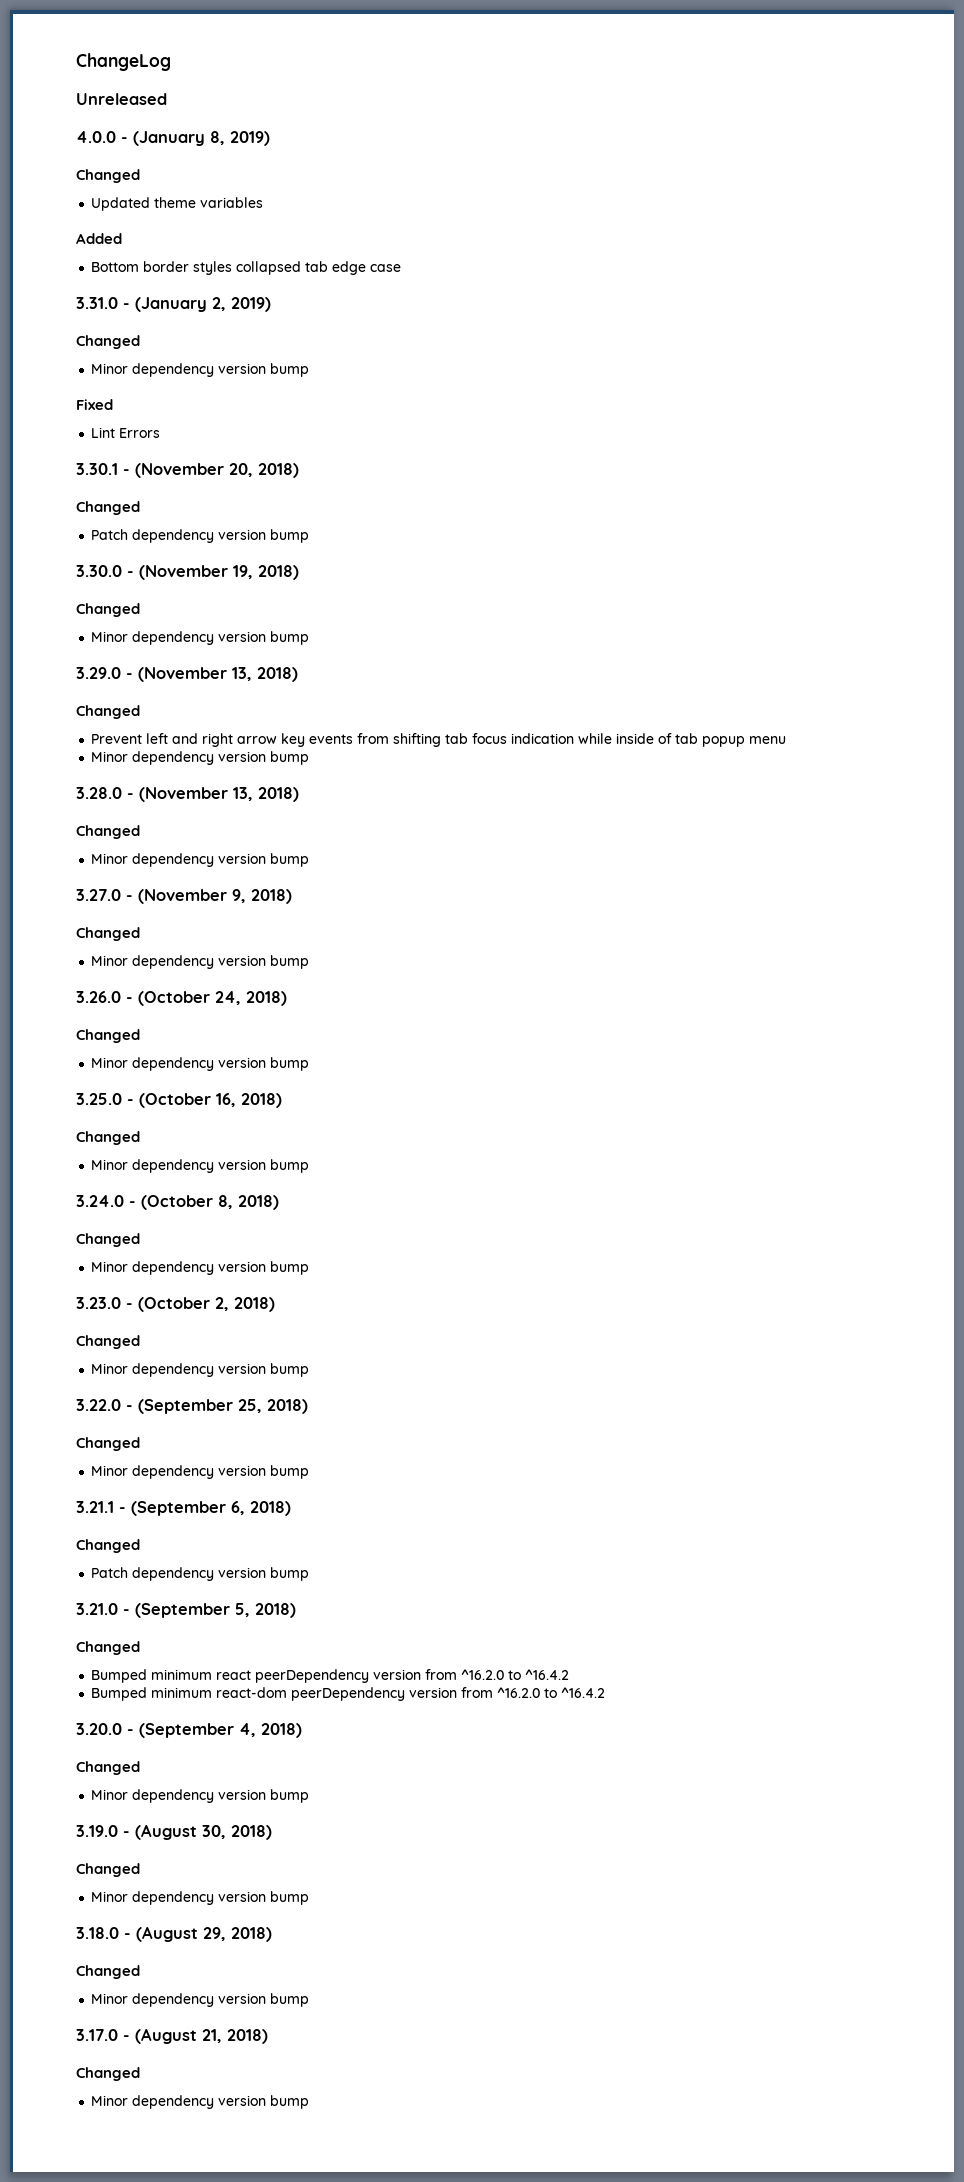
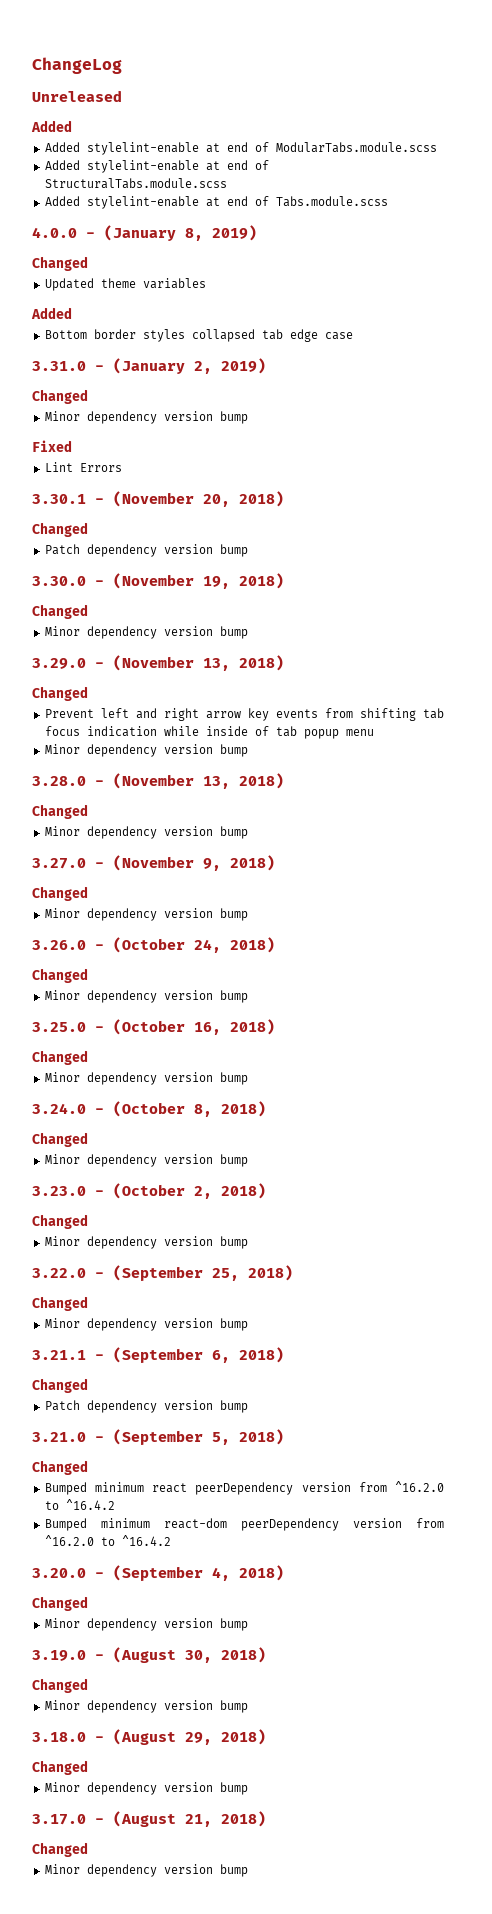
  Unreleased
+ Added
+ Added stylelint-enable at end of ModularTabs.module.scss
+ Added stylelint-enable at end of StructuralTabs.module.scss
+ Added stylelint-enable at end of Tabs.module.scss

